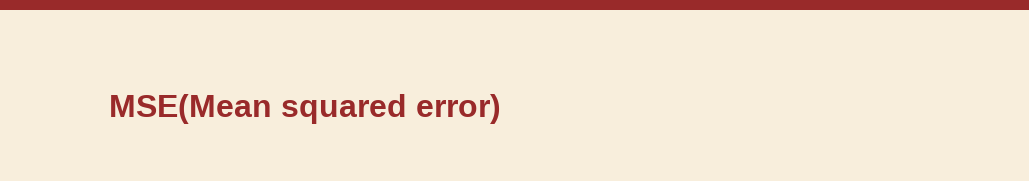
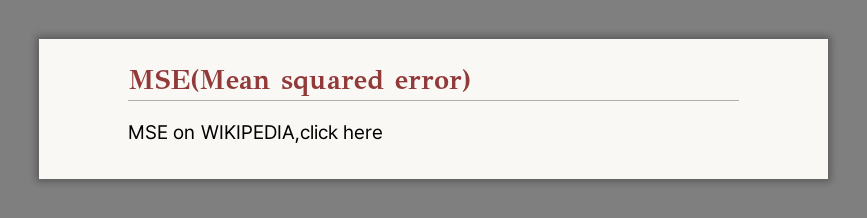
+ MSE on WIKIPEDIA,click here

